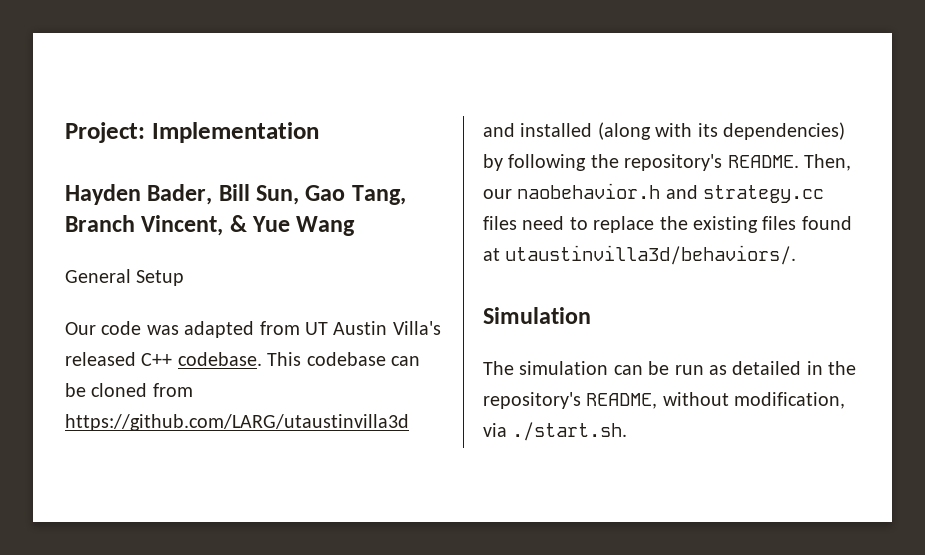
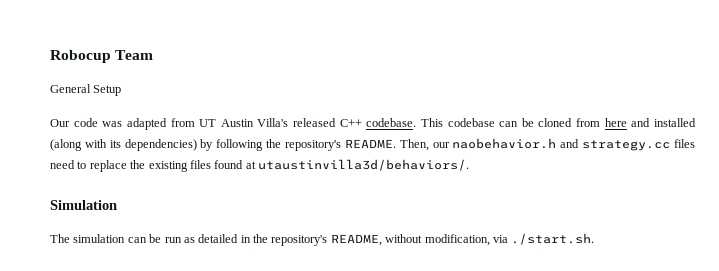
- Project: Implementation
- Hayden Bader, Bill Sun, Gao Tang, Branch Vincent, & Yue Wang
+ Robocup Team
- This codebase can be cloned from https://github.com/LARG/utaustinvilla3d and installed (along with its dependencies) by following the repository's README.
+ This codebase can be cloned from here and installed (along with its dependencies) by following the repository's README.

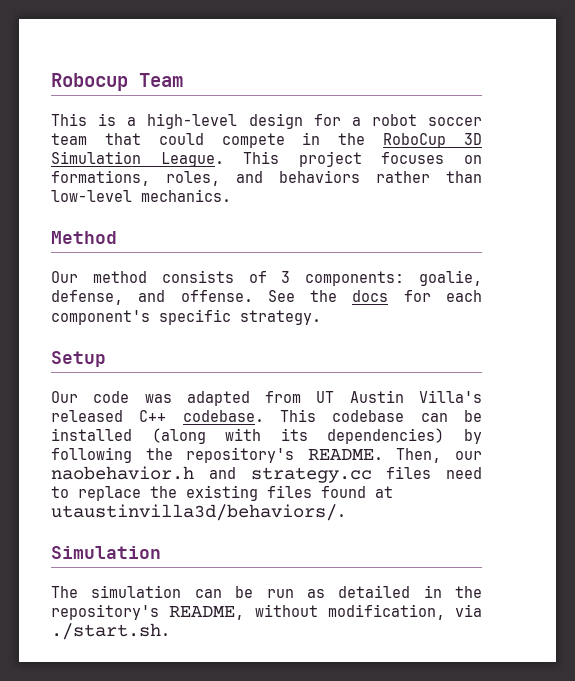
- General Setup
+ This is a high-level design for a robot soccer team that could compete in the RoboCup 3D Simulation League. This project focuses on formations, roles, and behaviors rather than low-level mechanics.
+ Method
+ Our method consists of 3 components: goalie, defense, and offense. See the docs for each component's specific strategy.
+ Setup
- This codebase can be cloned from here and installed (along with its dependencies) by following the repository's README.
+ This codebase can be installed (along with its dependencies) by following the repository's README.

